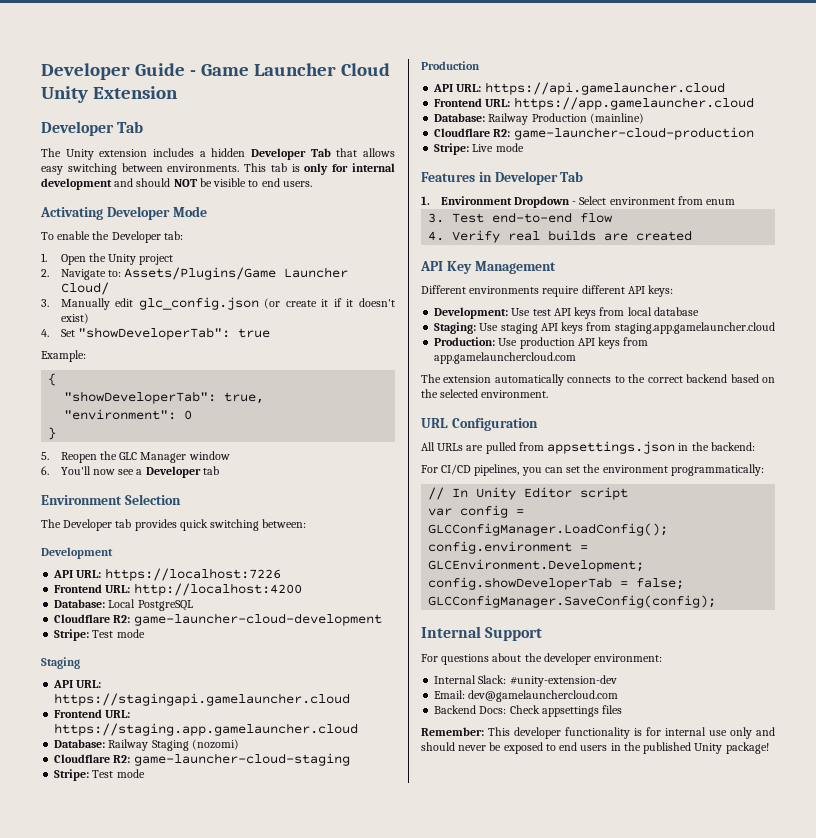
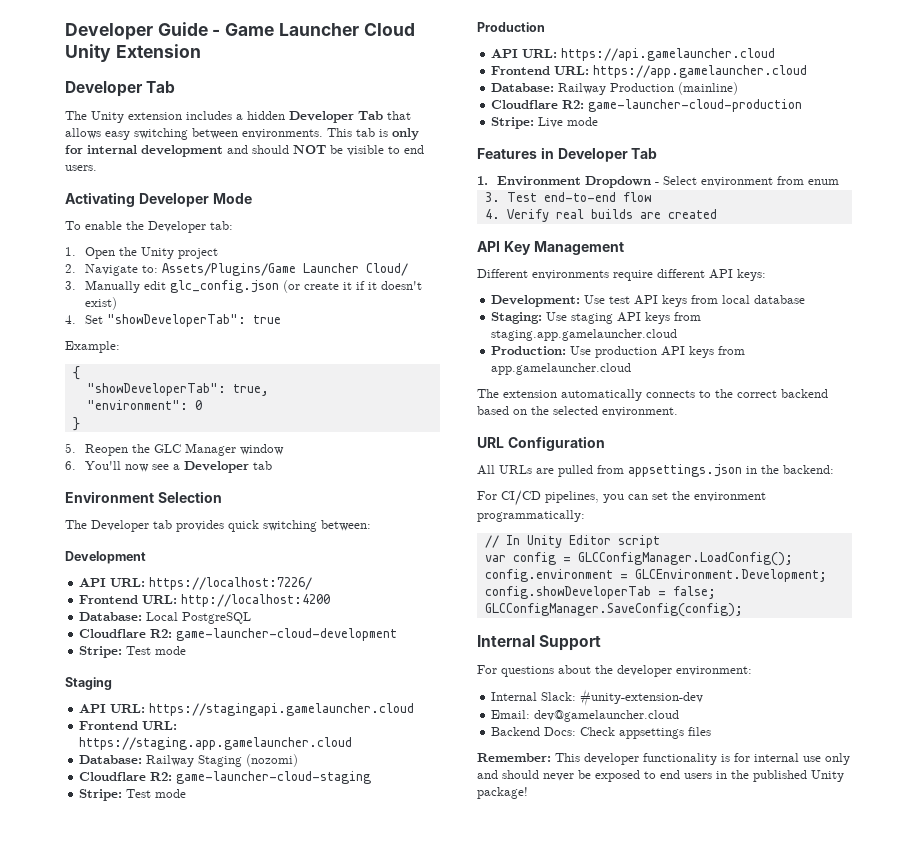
- API URL: https://localhost:7226
+ API URL: https://localhost:7226/
- Production: Use production API keys from app.gamelaunchercloud.com
+ Production: Use production API keys from app.gamelauncher.cloud
- Email: dev@gamelaunchercloud.com
+ Email: dev@gamelauncher.cloud

